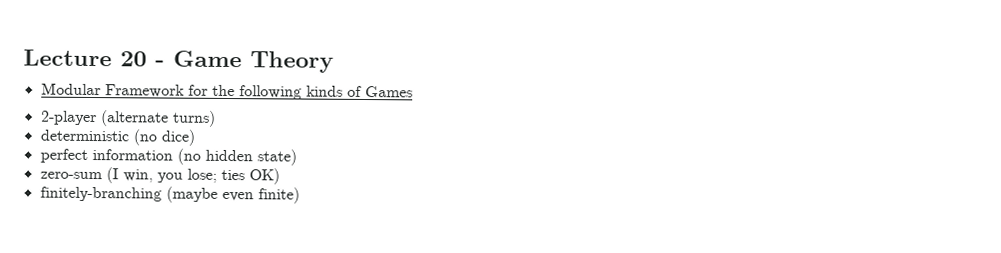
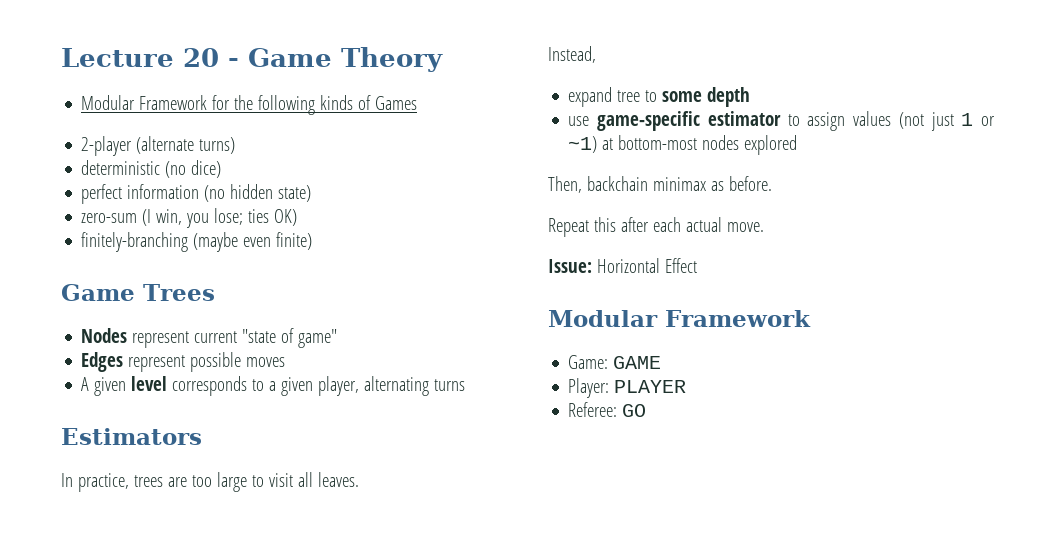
+ Game Trees
+ Nodes represent current "state of game"
+ Edges represent possible moves
+ A given level corresponds to a given player, alternating turns
+ Estimators
+ In practice, trees are too large to visit all leaves.
+ Instead,
+ expand tree to some depth
+ use game-specific estimator to assign values (not just 1 or ~1) at bottom-most nodes explored
+ Then, backchain minimax as before.
+ Repeat this after each actual move.
+ Issue: Horizontal Effect
+ Modular Framework
+ Game: GAME
+ Player: PLAYER
+ Referee: GO

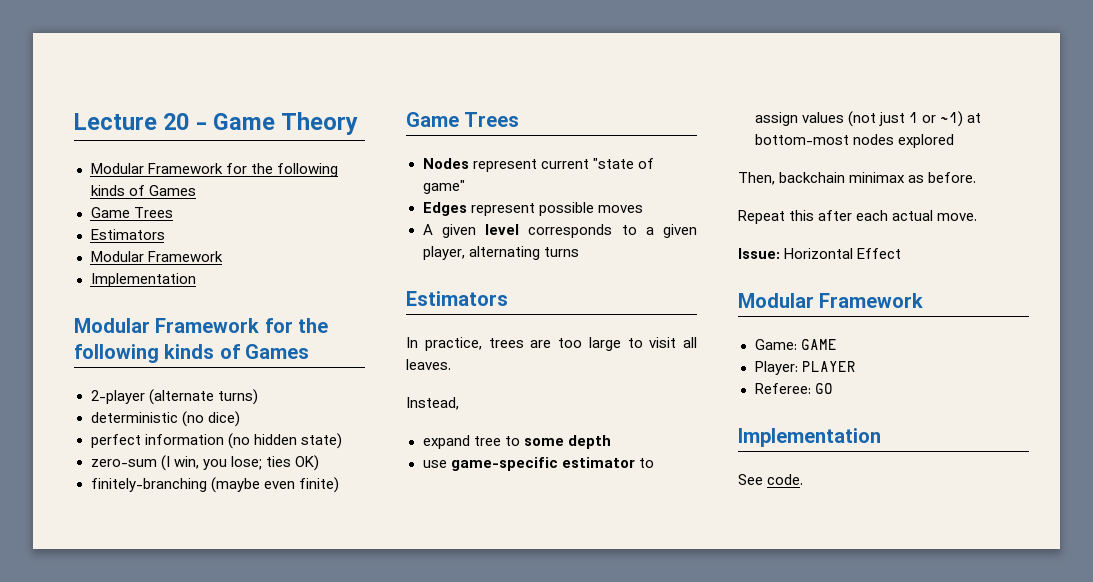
  Lecture 20 - Game Theory
+ Modular Framework for the following kinds of Games
+ Game Trees
+ Estimators
+ Modular Framework
+ Implementation
  Referee: GO
+ Implementation
+ See code.

